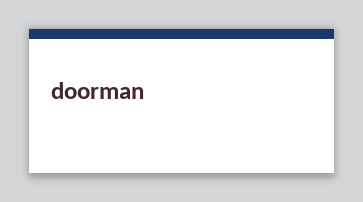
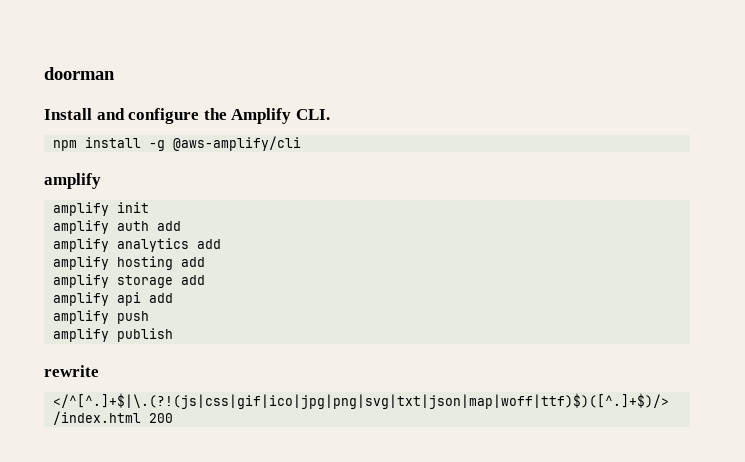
+ Install and configure the Amplify CLI.
+ npm install -g @aws-amplify/cli
+ amplify
+ amplify init
+ amplify auth add
+ amplify analytics add
+ amplify hosting add
+ amplify storage add
+ amplify api add
+ amplify push
+ amplify publish
+ rewrite
+ </^[^.]+$|\.(?!(js|css|gif|ico|jpg|png|svg|txt|json|map|woff|ttf)$)([^.]+$)/> /index.html 200

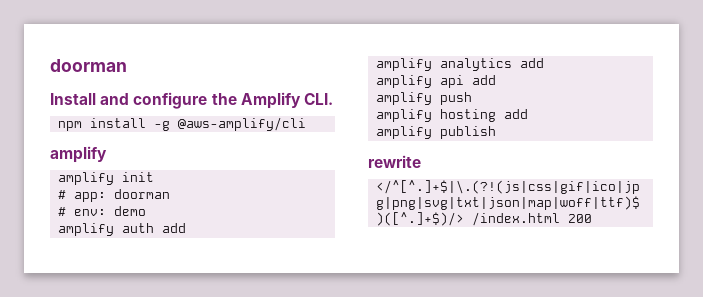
+ # app: doorman
+ # env: demo
- amplify hosting add
- amplify storage add
+ amplify hosting add

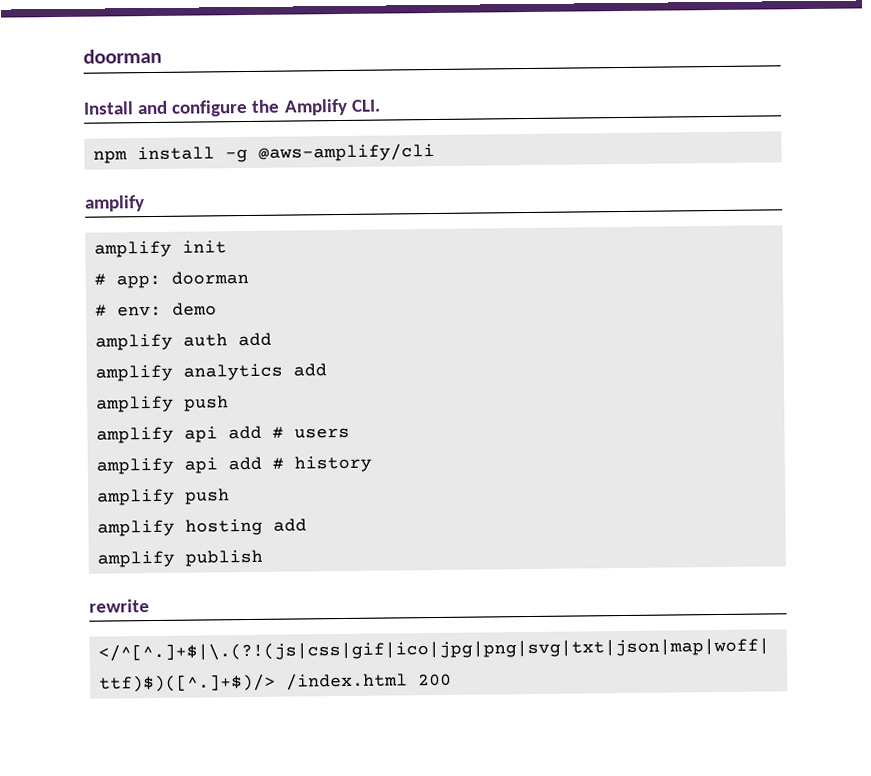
  amplify analytics add
- amplify api add
+ amplify push
+ amplify api add # users
+ amplify api add # history

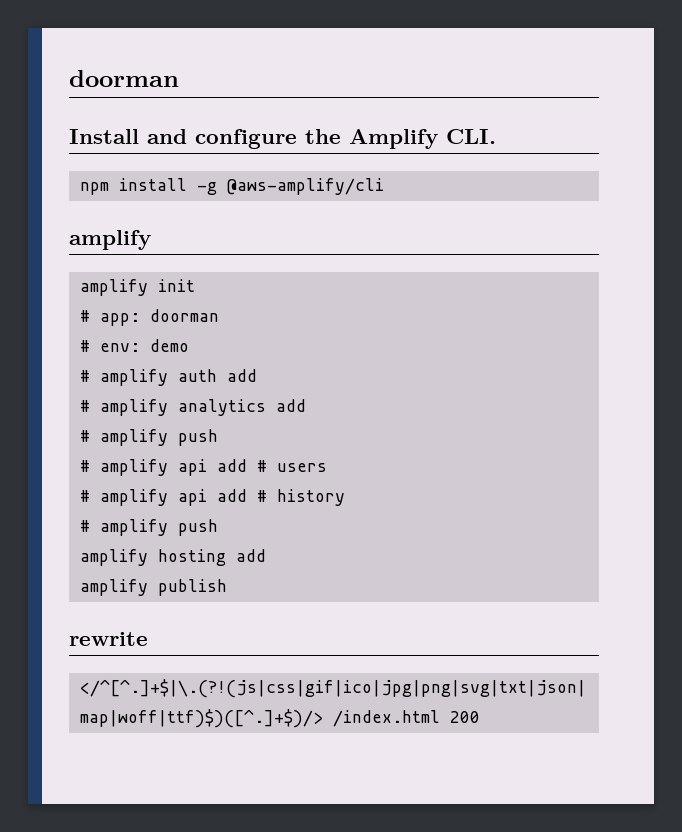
- amplify auth add
+ # amplify auth add
- amplify analytics add
- amplify push
- amplify api add # users
+ # amplify analytics add
+ # amplify push
+ # amplify api add # users
- amplify api add # history
- amplify push
+ # amplify api add # history
+ # amplify push

